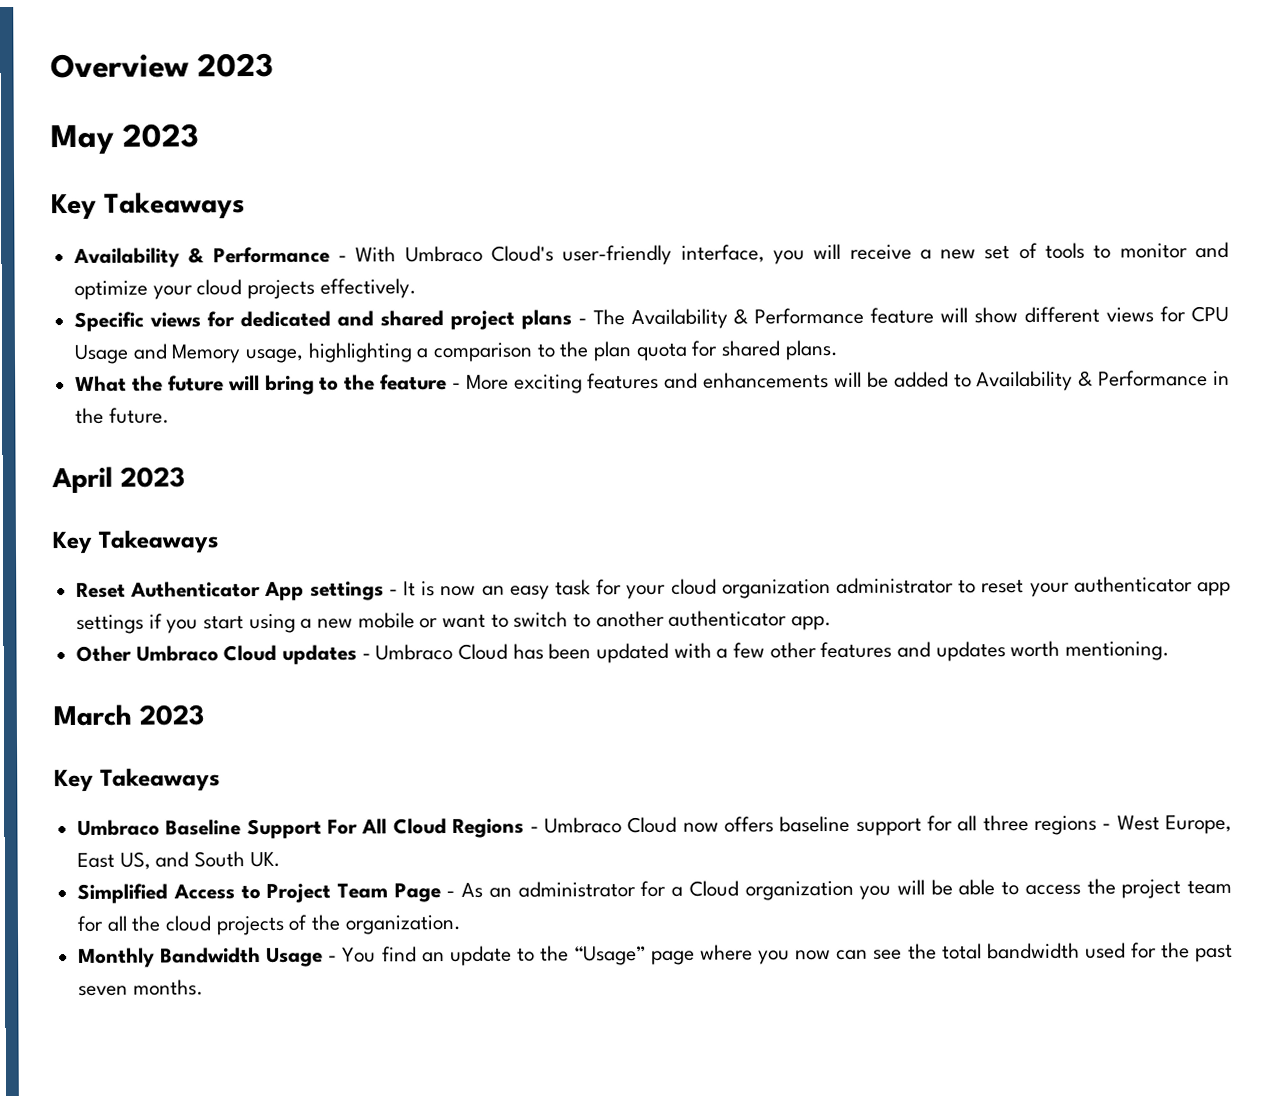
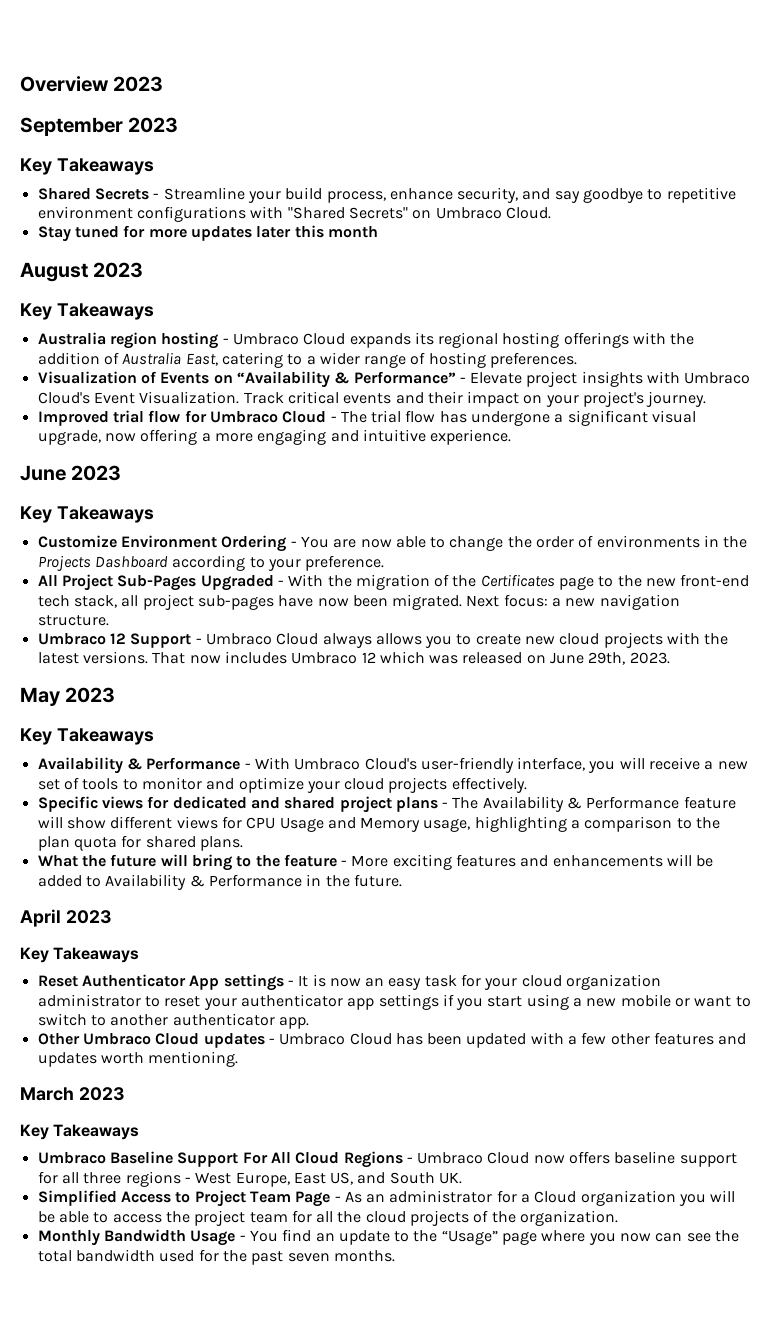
+ September 2023
+ Key Takeaways
+ Shared Secrets - Streamline your build process, enhance security, and say goodbye to repetitive environment configurations with "Shared Secrets" on Umbraco Cloud.
+ Stay tuned for more updates later this month
+ August 2023
+ Key Takeaways
+ Australia region hosting - Umbraco Cloud expands its regional hosting offerings with the addition of Australia East, catering to a wider range of hosting preferences.
+ Visualization of Events on “Availability & Performance” - Elevate project insights with Umbraco Cloud's Event Visualization. Track critical events and their impact on your project's journey.
+ Improved trial flow for Umbraco Cloud - The trial flow has undergone a significant visual upgrade, now offering a more engaging and intuitive experience.
+ June 2023
+ Key Takeaways
+ Customize Environment Ordering - You are now able to change the order of environments in the Projects Dashboard according to your preference.
+ All Project Sub-Pages Upgraded - With the migration of the Certificates page to the new front-end tech stack, all project sub-pages have now been migrated. Next focus: a new navigation structure.
+ Umbraco 12 Support - Umbraco Cloud always allows you to create new cloud projects with the latest versions. That now includes Umbraco 12 which was released on June 29th, 2023.

